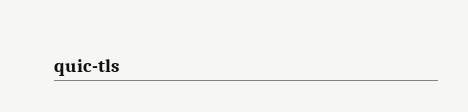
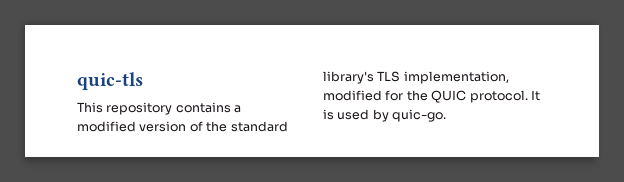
+ This repository contains a modified version of the standard library's TLS implementation, modified for the QUIC protocol. It is used by quic-go.

